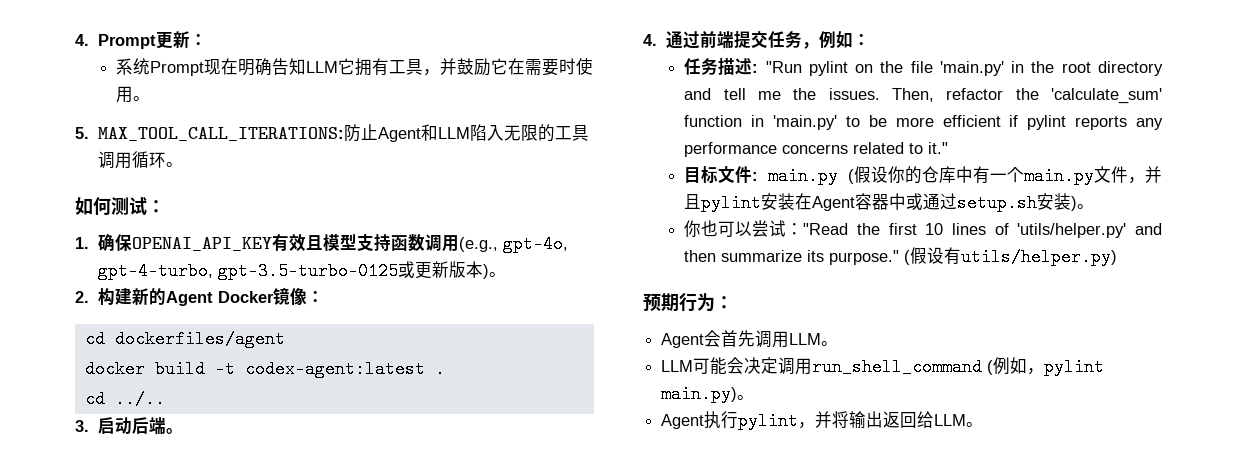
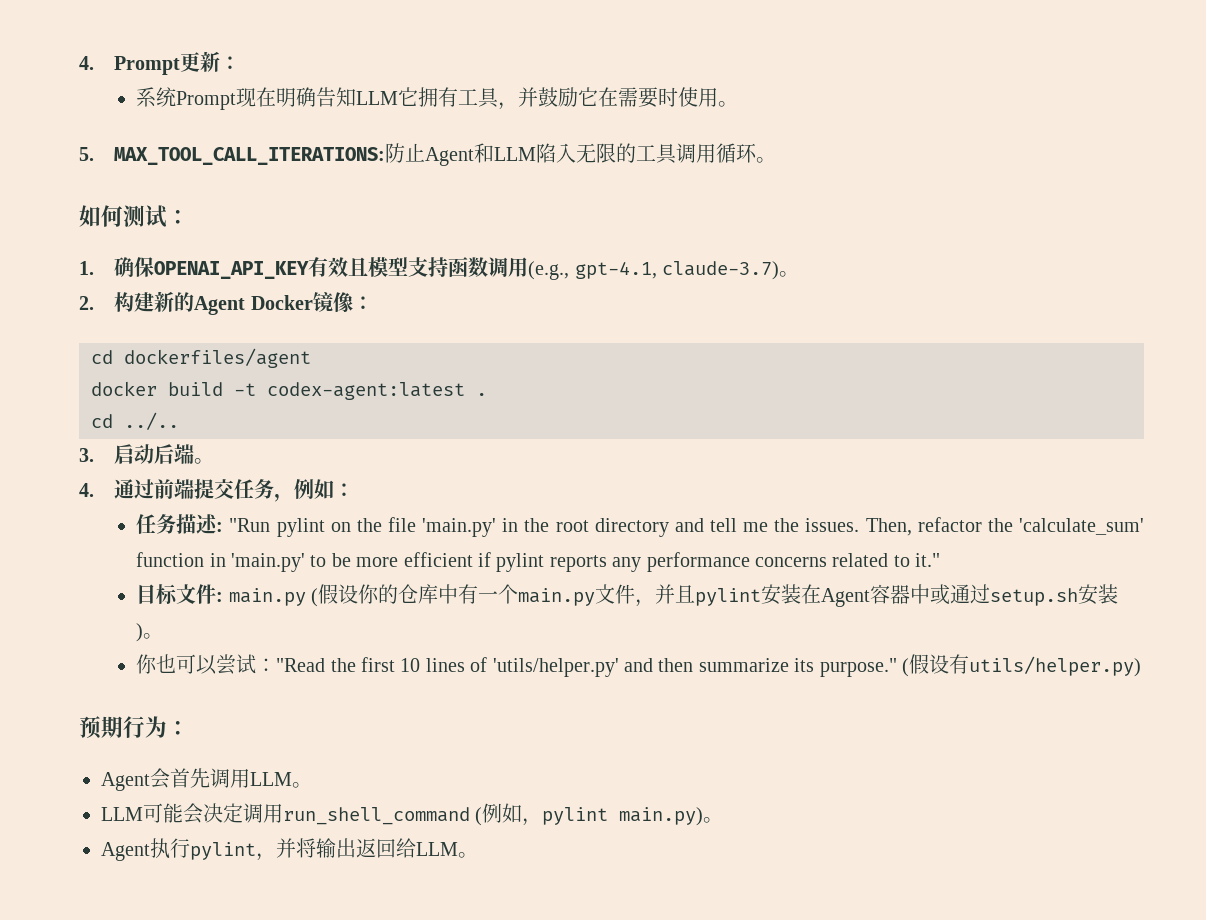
- 1.确保OPENAI_API_KEY有效且模型支持函数调用(e.g., gpt-4o, gpt-4-turbo, gpt-3.5-turbo-0125或更新版本)。
+ 1.确保OPENAI_API_KEY有效且模型支持函数调用(e.g., gpt-4.1, claude-3.7)。

